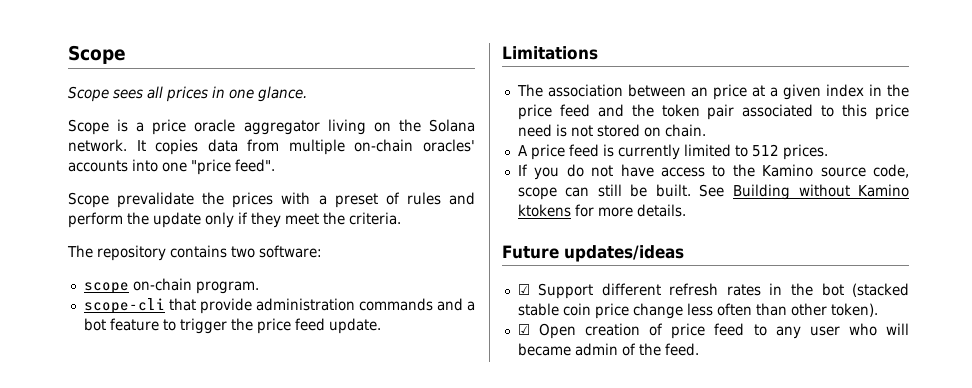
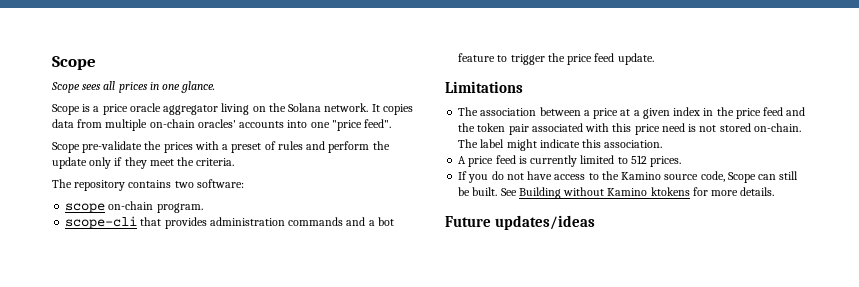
- Scope prevalidate the prices with a preset of rules and perform the update only if they meet the criteria.
+ Scope pre-validate the prices with a preset of rules and perform the update only if they meet the criteria.
- scope-cli that provide administration commands and a bot feature to trigger the price feed update.
+ scope-cli that provides administration commands and a bot feature to trigger the price feed update.
- The association between an price at a given index in the price feed and the token pair associated to this price need is not stored on chain.
+ The association between a price at a given index in the price feed and the token pair associated with this price need is not stored on-chain. The label might indicate this association.
- If you do not have access to the Kamino source code, scope can still be built.
+ If you do not have access to the Kamino source code, Scope can still be built.
- ☑ Support different refresh rates in the bot (stacked stable coin price change less often than other token).
- ☑ Open creation of price feed to any user who will became admin of the feed.

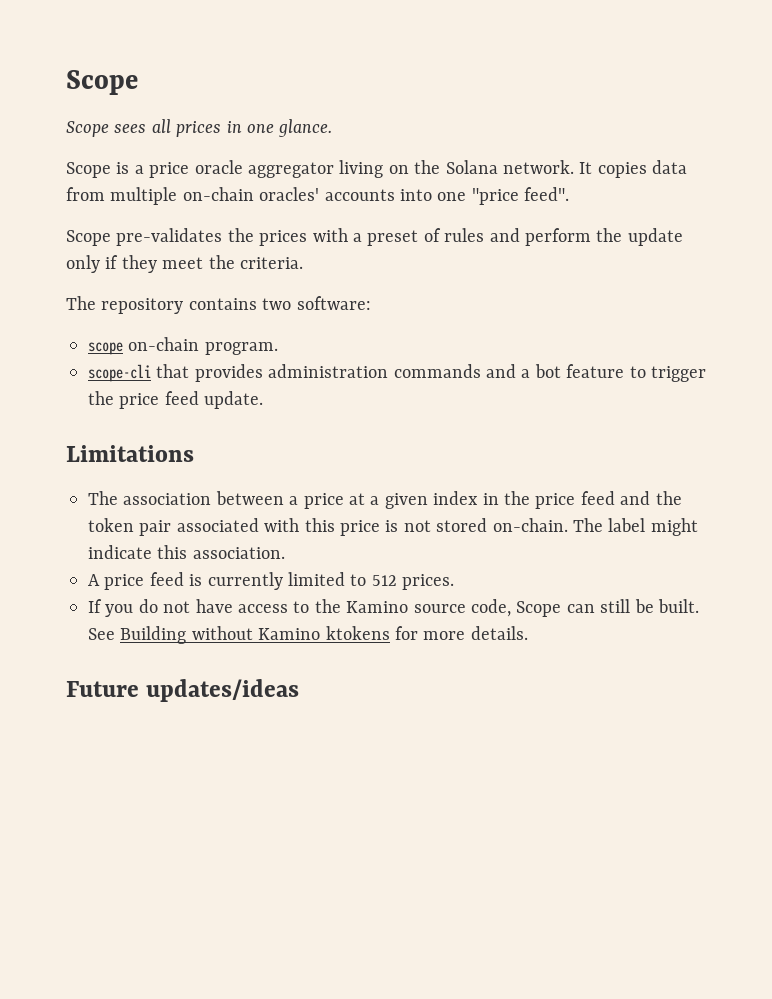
- Scope pre-validate the prices with a preset of rules and perform the update only if they meet the criteria.
+ Scope pre-validates the prices with a preset of rules and perform the update only if they meet the criteria.
- The association between a price at a given index in the price feed and the token pair associated with this price need is not stored on-chain.
+ The association between a price at a given index in the price feed and the token pair associated with this price is not stored on-chain.

